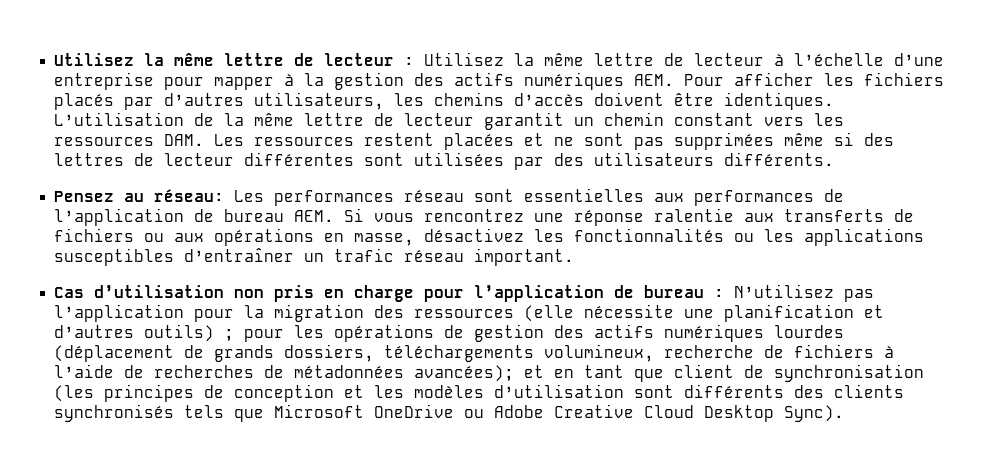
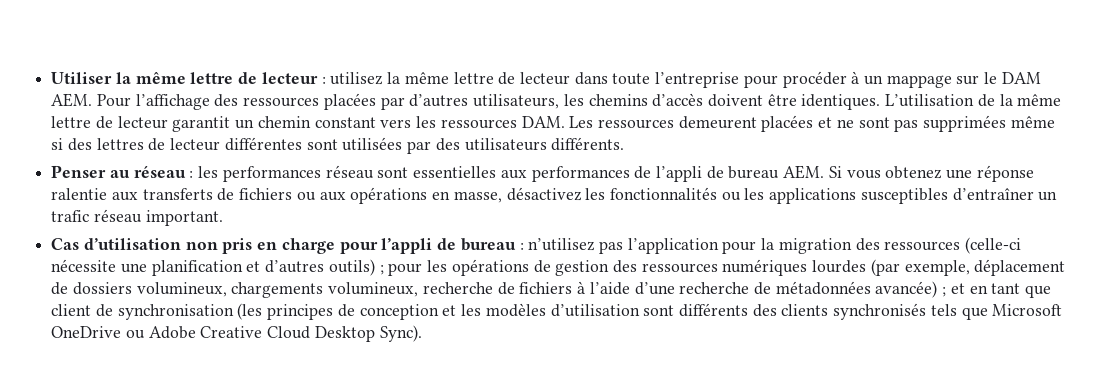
- Utilisez la même lettre de lecteur : Utilisez la même lettre de lecteur à l’échelle d’une entreprise pour mapper à la gestion des actifs numériques AEM. Pour afficher les fichiers placés par d’autres utilisateurs, les chemins d’accès doivent être identiques.
+ Utiliser la même lettre de lecteur : utilisez la même lettre de lecteur dans toute l’entreprise pour procéder à un mappage sur le DAM AEM. Pour l’affichage des ressources placées par d’autres utilisateurs, les chemins d’accès doivent être identiques.
- L’utilisation de la même lettre de lecteur garantit un chemin constant vers les ressources DAM. Les ressources restent placées et ne sont pas supprimées même si des lettres de lecteur différentes sont utilisées par des utilisateurs différents.
+ L’utilisation de la même lettre de lecteur garantit un chemin constant vers les ressources DAM. Les ressources demeurent placées et ne sont pas supprimées même si des lettres de lecteur différentes sont utilisées par des utilisateurs différents.
- Pensez au réseau: Les performances réseau sont essentielles aux performances de l’application de bureau AEM. Si vous rencontrez une réponse ralentie aux transferts de fichiers ou aux opérations en masse, désactivez les fonctionnalités ou les applications susceptibles d’entraîner un trafic réseau important.
+ Penser au réseau : les performances réseau sont essentielles aux performances de l’appli de bureau AEM. Si vous obtenez une réponse ralentie aux transferts de fichiers ou aux opérations en masse, désactivez les fonctionnalités ou les applications susceptibles d’entraîner un trafic réseau important.
- Cas d’utilisation non pris en charge pour l’application de bureau :
+ Cas d’utilisation non pris en charge pour l’appli de bureau :
- N’utilisez pas l’application pour la migration des ressources (elle nécessite une planification et d’autres outils) ;
+ n’utilisez pas l’application pour la migration des ressources (celle-ci nécessite une planification et d’autres outils) ;
- pour les opérations de gestion des actifs numériques lourdes (déplacement de grands dossiers, téléchargements volumineux, recherche de fichiers à l’aide de recherches de métadonnées avancées);
+ pour les opérations de gestion des ressources numériques lourdes (par exemple, déplacement de dossiers volumineux, chargements volumineux, recherche de fichiers à l’aide d’une recherche de métadonnées avancée) ;

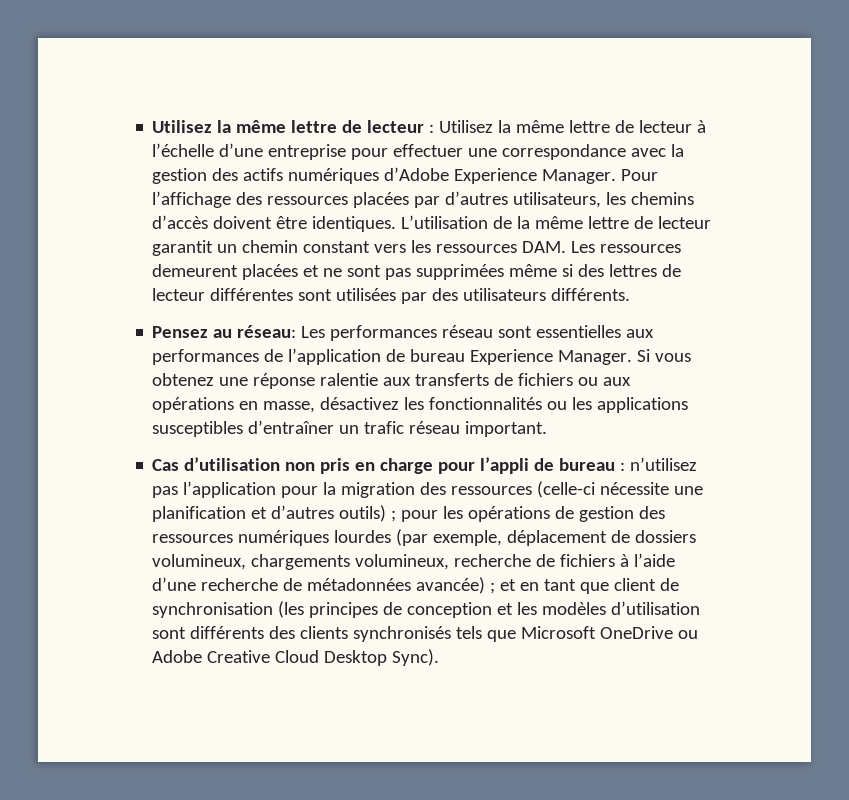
- Utiliser la même lettre de lecteur : utilisez la même lettre de lecteur dans toute l’entreprise pour procéder à un mappage sur le DAM AEM. Pour l’affichage des ressources placées par d’autres utilisateurs, les chemins d’accès doivent être identiques.
+ Utilisez la même lettre de lecteur : Utilisez la même lettre de lecteur à l’échelle d’une entreprise pour effectuer une correspondance avec la gestion des actifs numériques d’Adobe Experience Manager. Pour l’affichage des ressources placées par d’autres utilisateurs, les chemins d’accès doivent être identiques.
- Penser au réseau : les performances réseau sont essentielles aux performances de l’appli de bureau AEM. Si vous obtenez une réponse ralentie aux transferts de fichiers ou aux opérations en masse, désactivez les fonctionnalités ou les applications susceptibles d’entraîner un trafic réseau important.
+ Pensez au réseau: Les performances réseau sont essentielles aux performances de l’application de bureau Experience Manager. Si vous obtenez une réponse ralentie aux transferts de fichiers ou aux opérations en masse, désactivez les fonctionnalités ou les applications susceptibles d’entraîner un trafic réseau important.

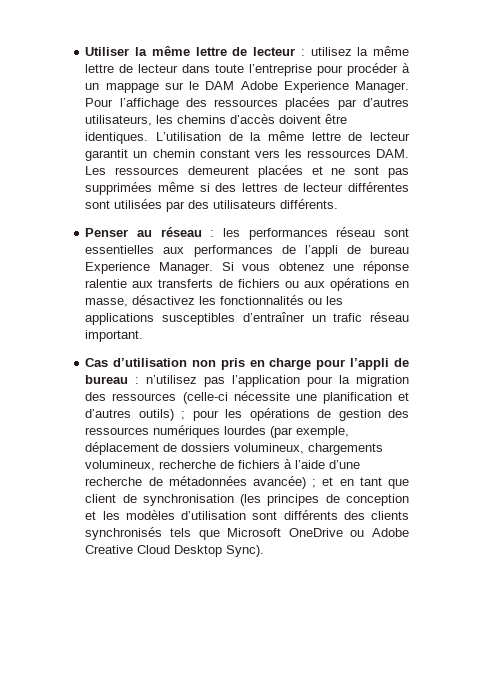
- Utilisez la même lettre de lecteur : Utilisez la même lettre de lecteur à l’échelle d’une entreprise pour effectuer une correspondance avec la gestion des actifs numériques d’Adobe Experience Manager.
+ Utiliser la même lettre de lecteur : utilisez la même lettre de lecteur dans toute l’entreprise pour procéder à un mappage sur le DAM Adobe Experience Manager.
- Pensez au réseau: Les performances réseau sont essentielles aux performances de l’application de bureau Experience Manager.
+ Penser au réseau : les performances réseau sont essentielles aux performances de l’appli de bureau Experience Manager.

